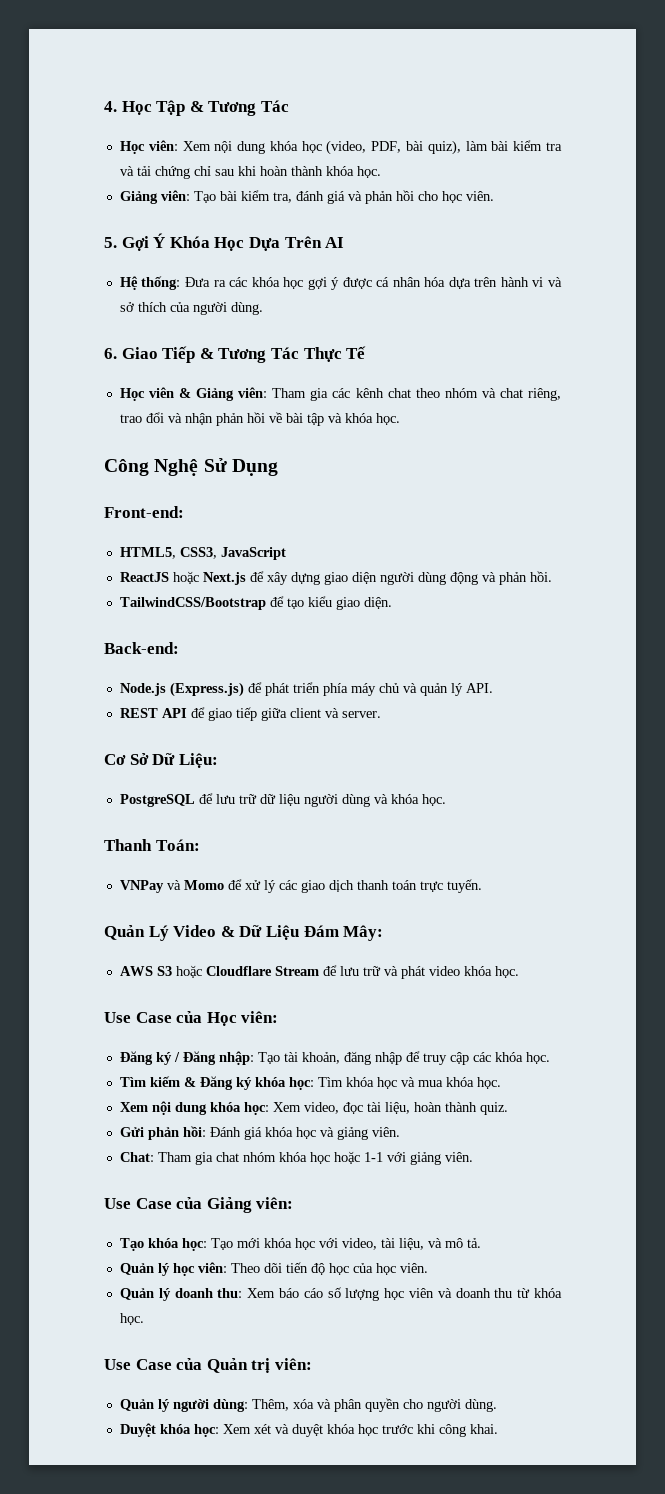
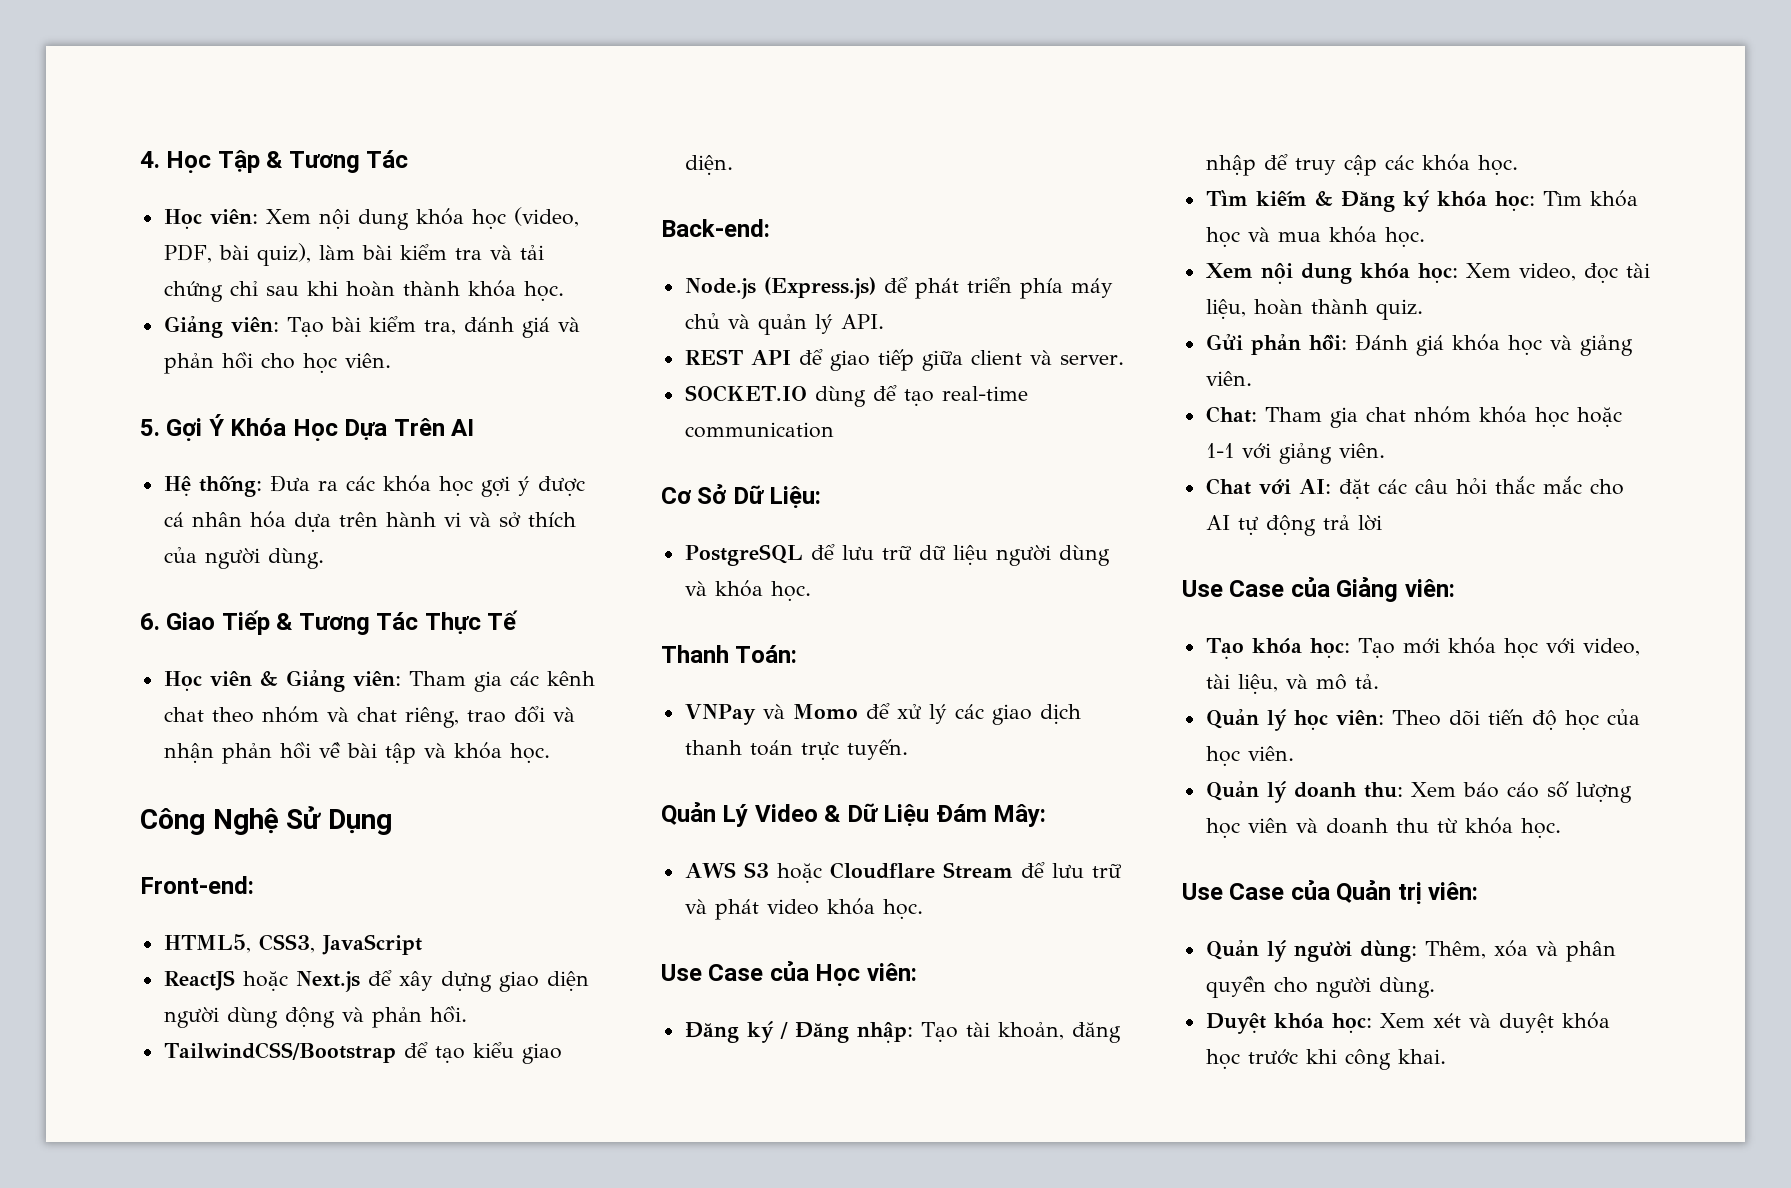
+ SOCKET.IO dùng để tạo real-time communication
+ Chat với AI: đặt các câu hỏi thắc mắc cho AI tự động trả lời

